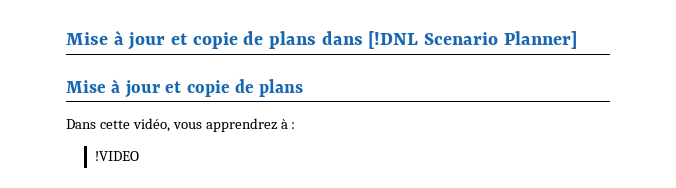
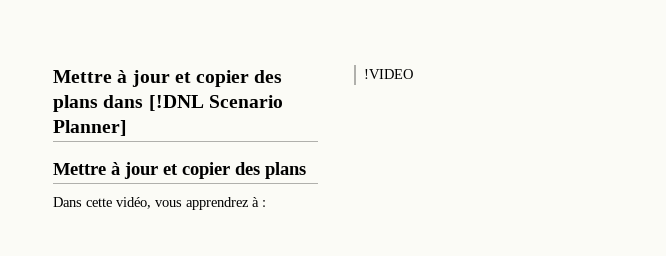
- Mise à jour et copie de plans dans [!DNL Scenario Planner]
- Mise à jour et copie de plans
+ Mettre à jour et copier des plans dans [!DNL Scenario Planner]
+ Mettre à jour et copier des plans

